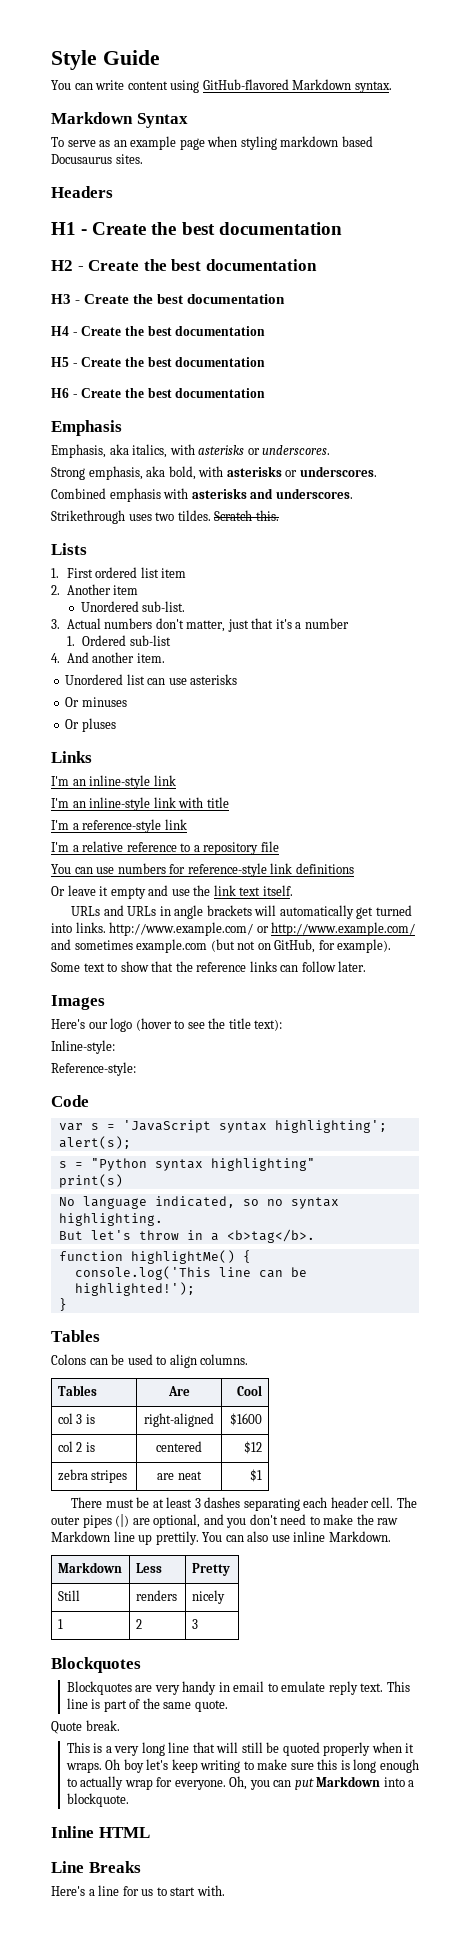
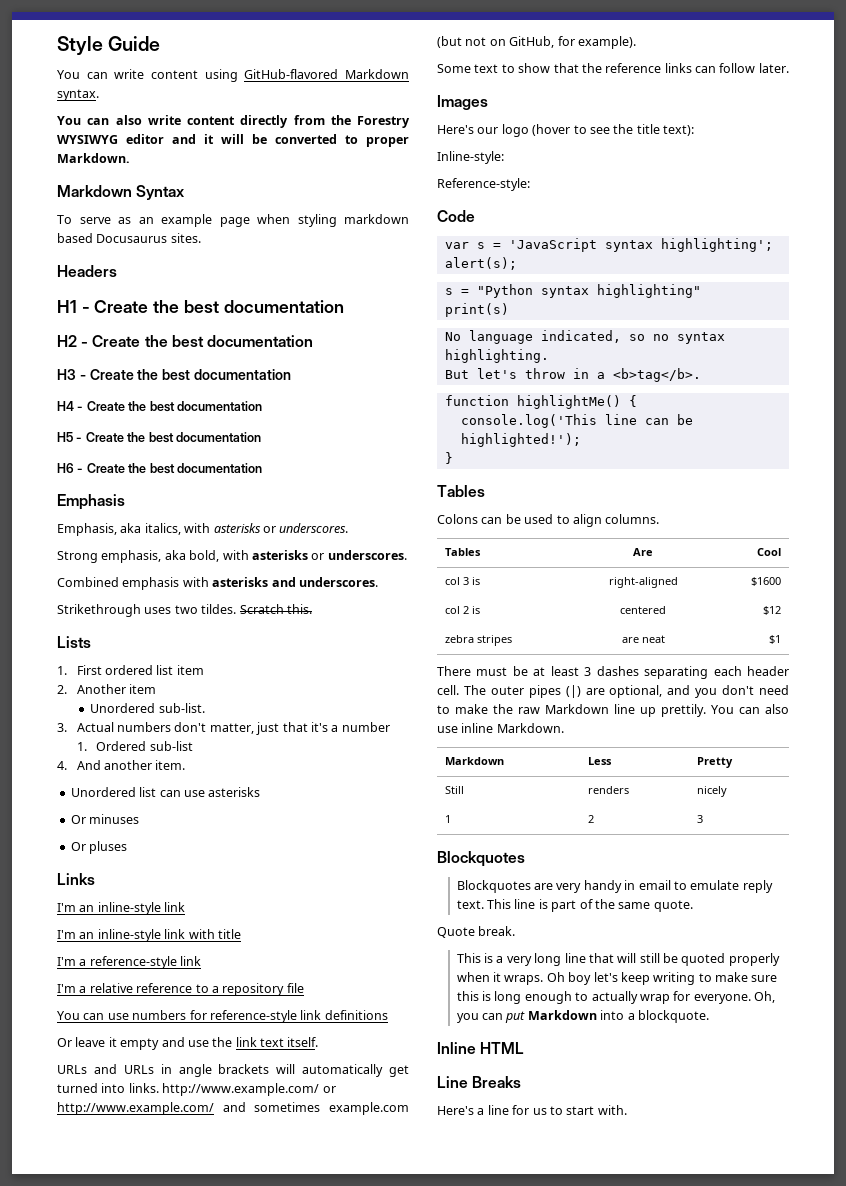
+ You can also write content directly from the Forestry WYSIWYG editor and it will be converted to proper Markdown.

